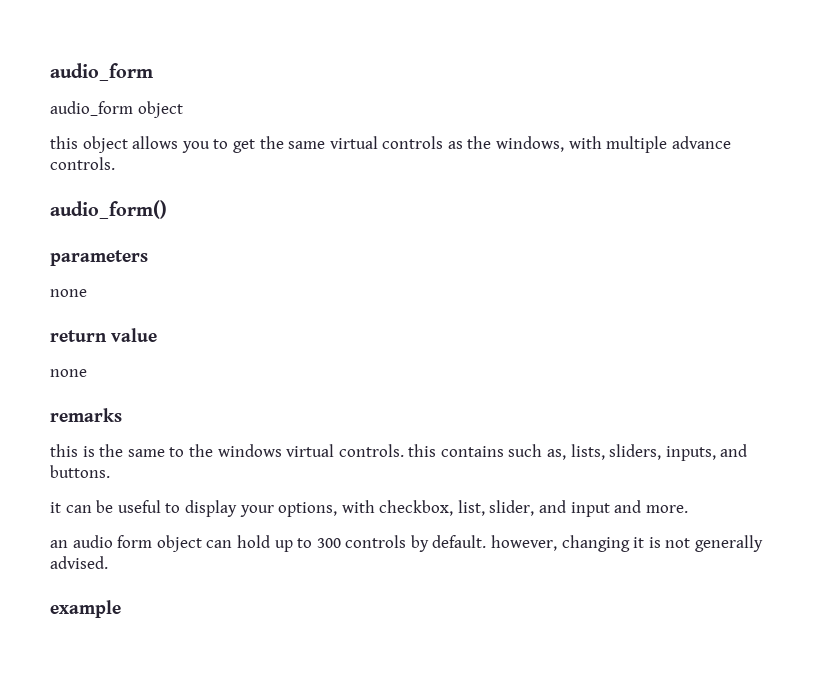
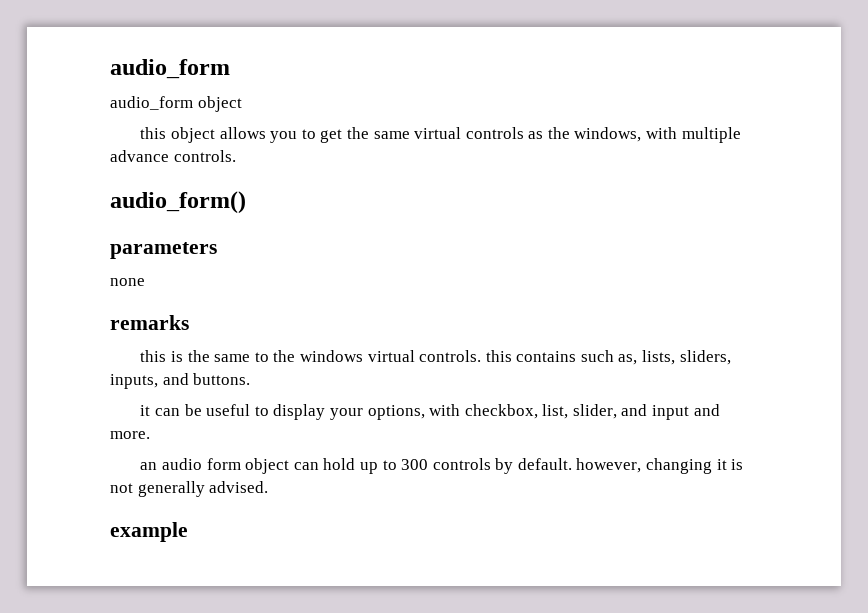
- return value
- none

